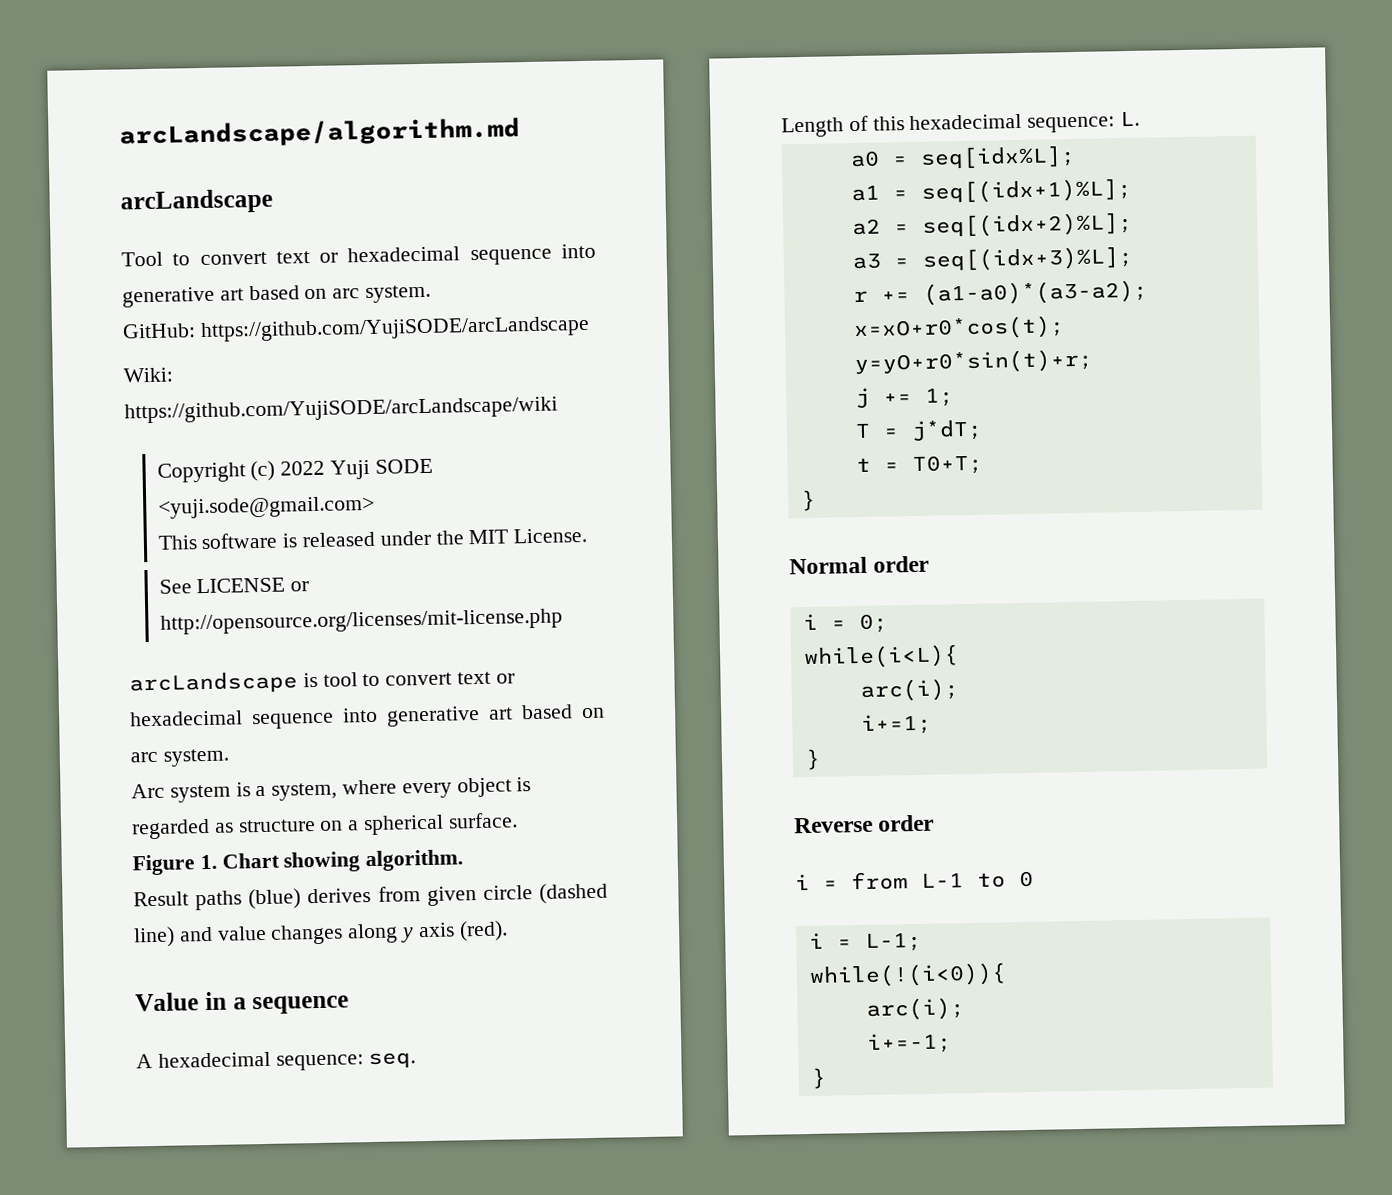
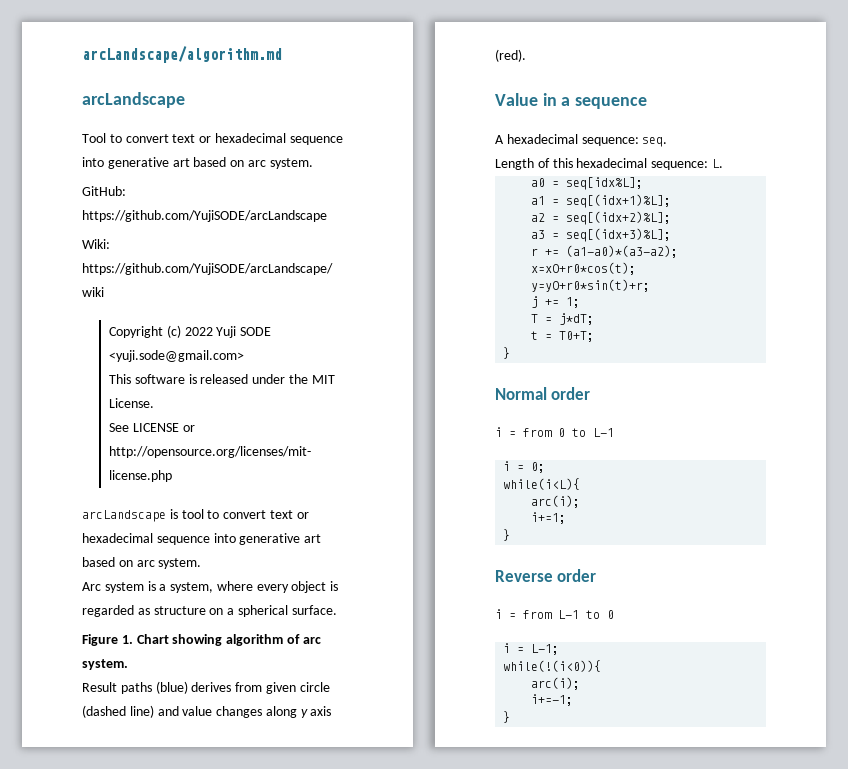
- Figure 1. Chart showing algorithm.
+ Figure 1. Chart showing algorithm of arc system.
+ i = from 0 to L-1

